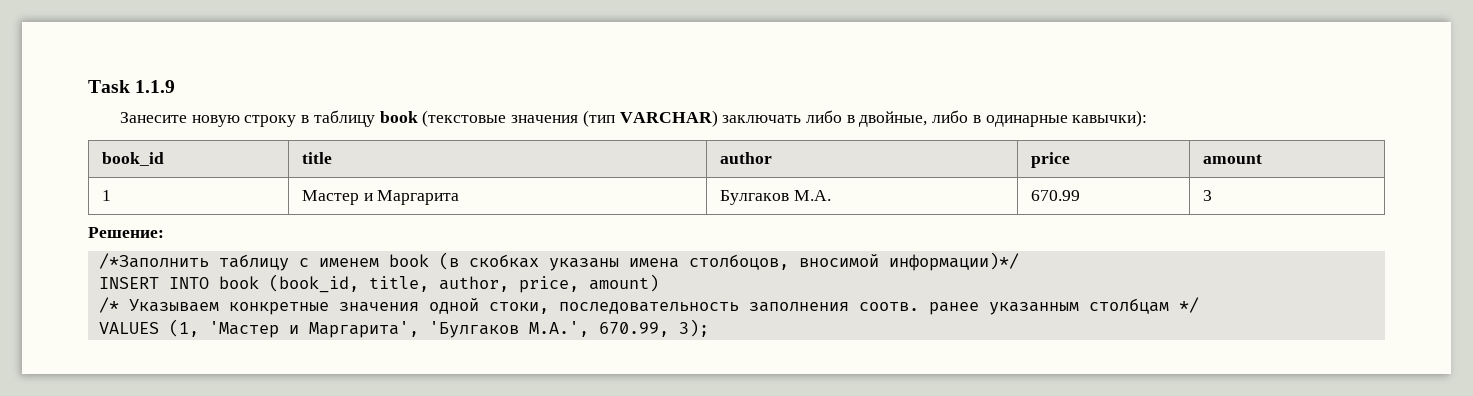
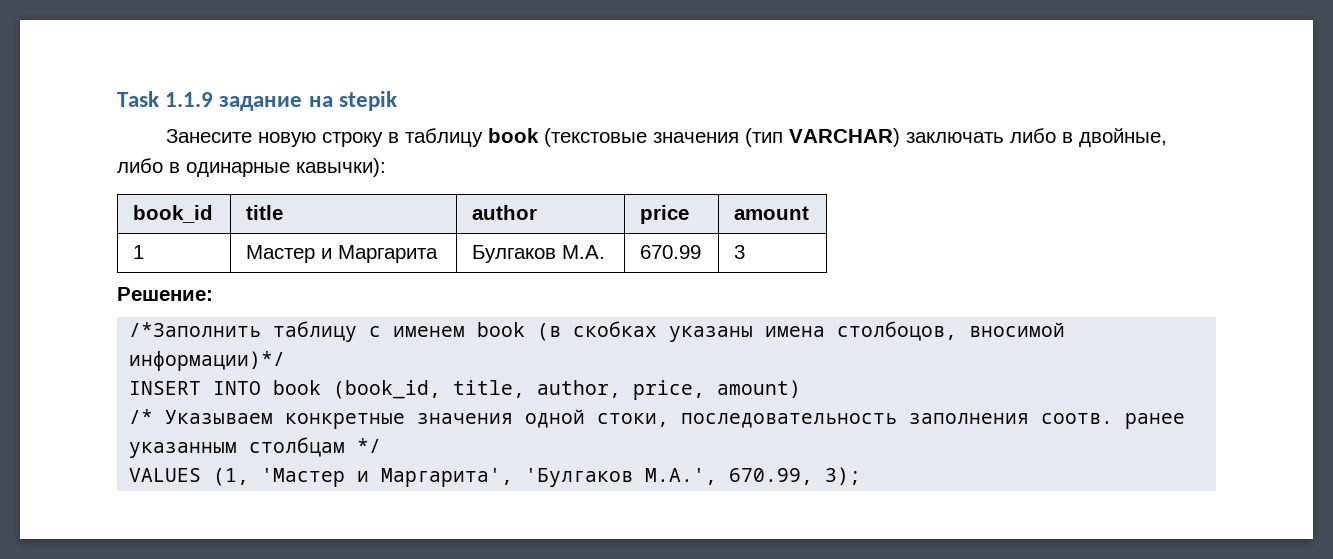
- Task 1.1.9
+ Task 1.1.9 задание на stepik

